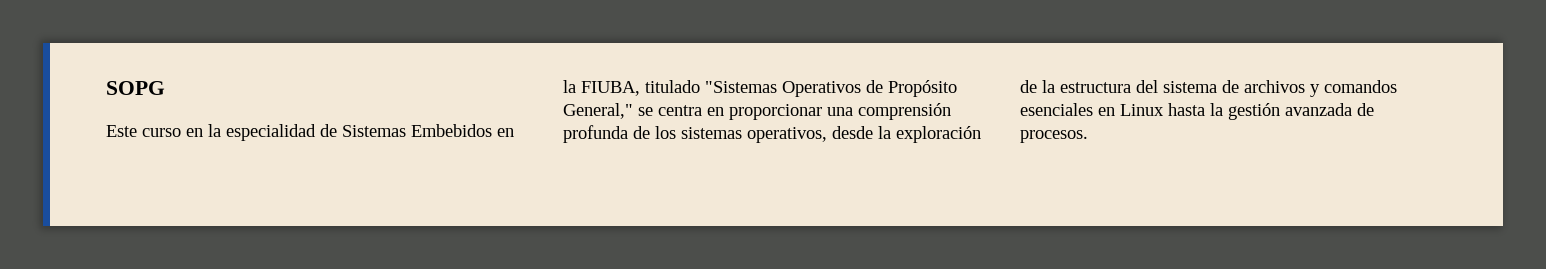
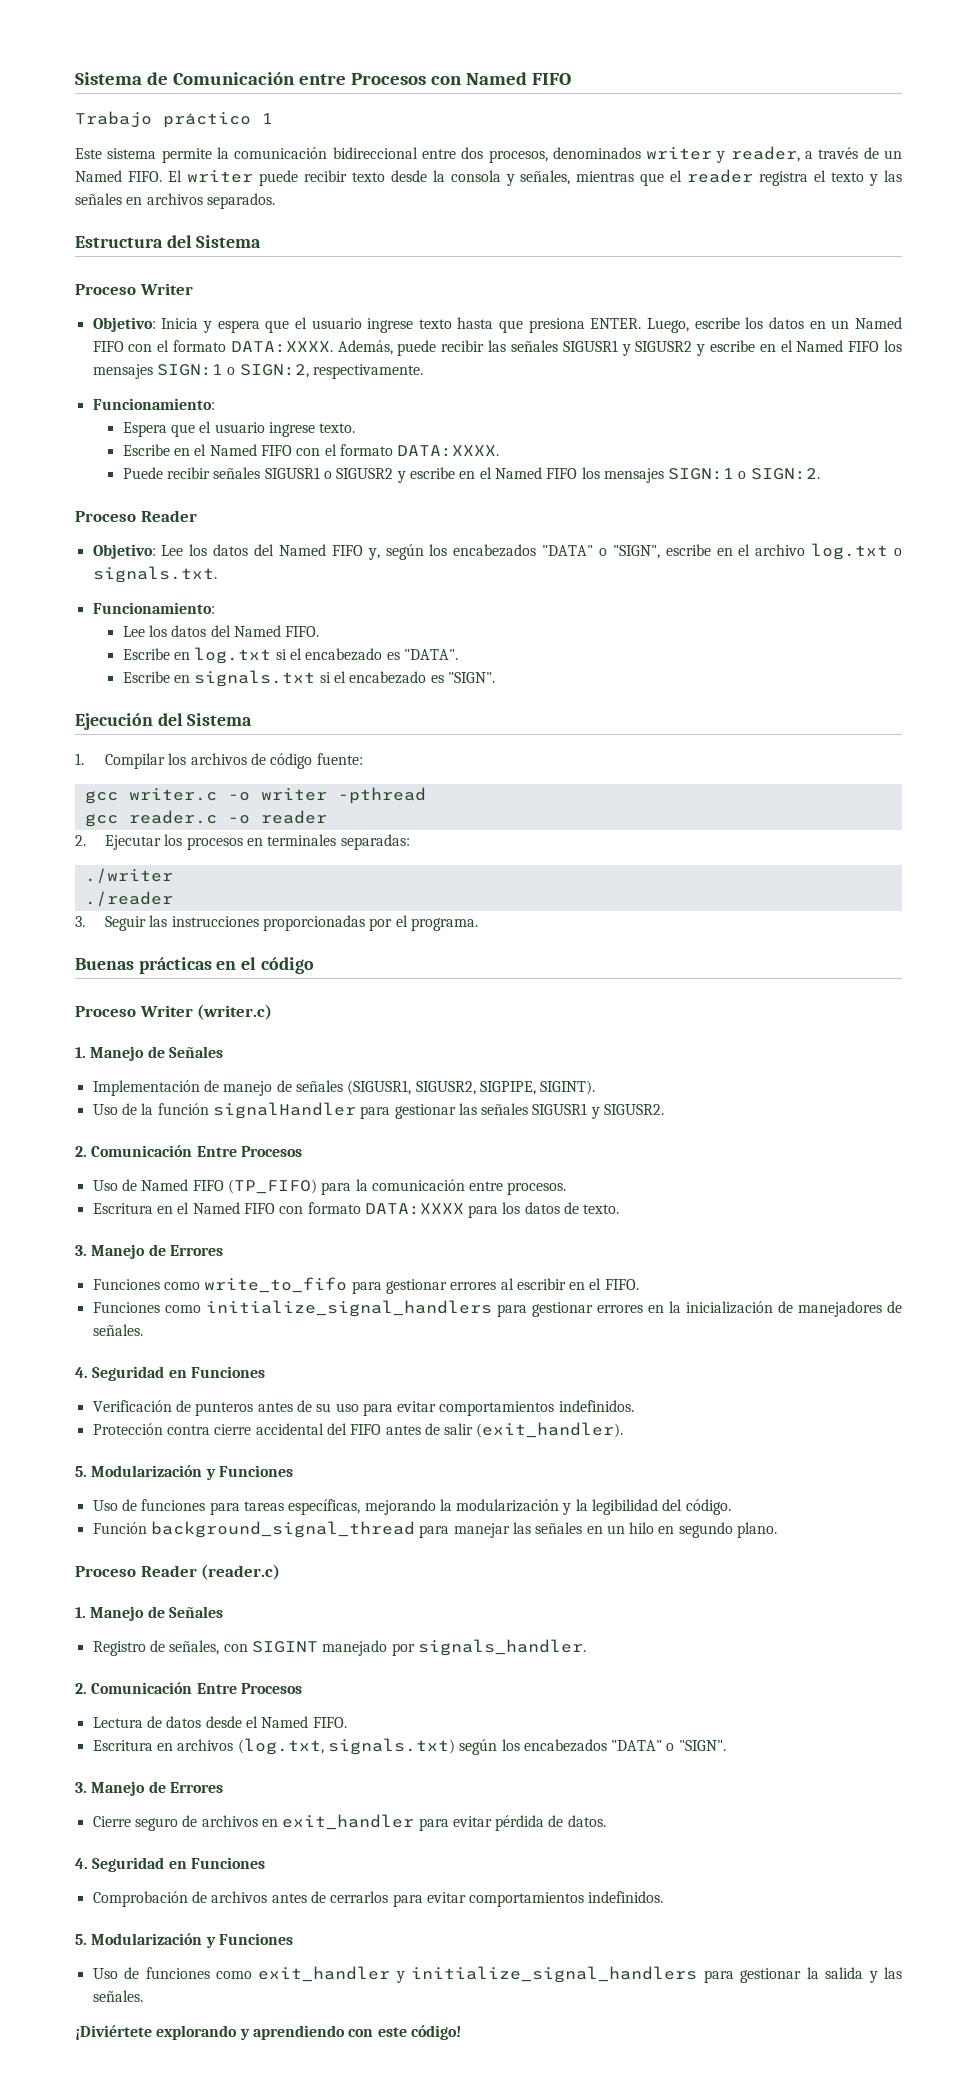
- SOPG
- Este curso en la especialidad de Sistemas Embebidos en la FIUBA, titulado "Sistemas Operativos de Propósito General," se centra en proporcionar una comprensión profunda de los sistemas operativos, desde la exploración de la estructura del sistema de archivos y comandos esenciales en Linux hasta la gestión avanzada de procesos.
+ Sistema de Comunicación entre Procesos con Named FIFO
+ Trabajo práctico 1
+ Este sistema permite la comunicación bidireccional entre dos procesos, denominados writer y reader, a través de un Named FIFO. El writer puede recibir texto desde la consola y señales, mientras que el reader registra el texto y las señales en archivos separados.
+ Estructura del Sistema
+ Proceso Writer
+ Objetivo: Inicia y espera que el usuario ingrese texto hasta que presiona ENTER. Luego, escribe los datos en un Named FIFO con el formato DATA:XXXX. Además, puede recibir las señales SIGUSR1 y SIGUSR2 y escribe en el Named FIFO los mensajes SIGN:1 o SIGN:2, respectivamente.
+ Funcionamiento:
+ Espera que el usuario ingrese texto.
+ Escribe en el Named FIFO con el formato DATA:XXXX.
+ Puede recibir señales SIGUSR1 o SIGUSR2 y escribe en el Named FIFO los mensajes SIGN:1 o SIGN:2.
+ Proceso Reader
+ Objetivo: Lee los datos del Named FIFO y, según los encabezados "DATA" o "SIGN", escribe en el archivo log.txt o signals.txt.
+ Funcionamiento:
+ Lee los datos del Named FIFO.
+ Escribe en log.txt si el encabezado es "DATA".
+ Escribe en signals.txt si el encabezado es "SIGN".
+ Ejecución del Sistema
+ 1. Compilar los archivos de código fuente:
+ gcc writer.c -o writer -pthread
+ gcc reader.c -o reader
+ 2. Ejecutar los procesos en terminales separadas:
+ ./writer
+ ./reader
+ 3. Seguir las instrucciones proporcionadas por el programa.
+ Buenas prácticas en el código
+ Proceso Writer (writer.c)
+ 1. Manejo de Señales
+ Implementación de manejo de señales (SIGUSR1, SIGUSR2, SIGPIPE, SIGINT).
+ Uso de la función signalHandler para gestionar las señales SIGUSR1 y SIGUSR2.
+ 2. Comunicación Entre Procesos
+ Uso de Named FIFO (TP_FIFO) para la comunicación entre procesos.
+ Escritura en el Named FIFO con formato DATA:XXXX para los datos de texto.
+ 3. Manejo de Errores
+ Funciones como write_to_fifo para gestionar errores al escribir en el FIFO.
+ Funciones como initialize_signal_handlers para gestionar errores en la inicialización de manejadores de señales.
+ 4. Seguridad en Funciones
+ Verificación de punteros antes de su uso para evitar comportamientos indefinidos.
+ Protección contra cierre accidental del FIFO antes de salir (exit_handler).
+ 5. Modularización y Funciones
+ Uso de funciones para tareas específicas, mejorando la modularización y la legibilidad del código.
+ Función background_signal_thread para manejar las señales en un hilo en segundo plano.
+ Proceso Reader (reader.c)
+ 1. Manejo de Señales
+ Registro de señales, con SIGINT manejado por signals_handler.
+ 2. Comunicación Entre Procesos
+ Lectura de datos desde el Named FIFO.
+ Escritura en archivos (log.txt, signals.txt) según los encabezados "DATA" o "SIGN".
+ 3. Manejo de Errores
+ Cierre seguro de archivos en exit_handler para evitar pérdida de datos.
+ 4. Seguridad en Funciones
+ Comprobación de archivos antes de cerrarlos para evitar comportamientos indefinidos.
+ 5. Modularización y Funciones
+ Uso de funciones como exit_handler y initialize_signal_handlers para gestionar la salida y las señales.
+ ¡Diviértete explorando y aprendiendo con este código!

